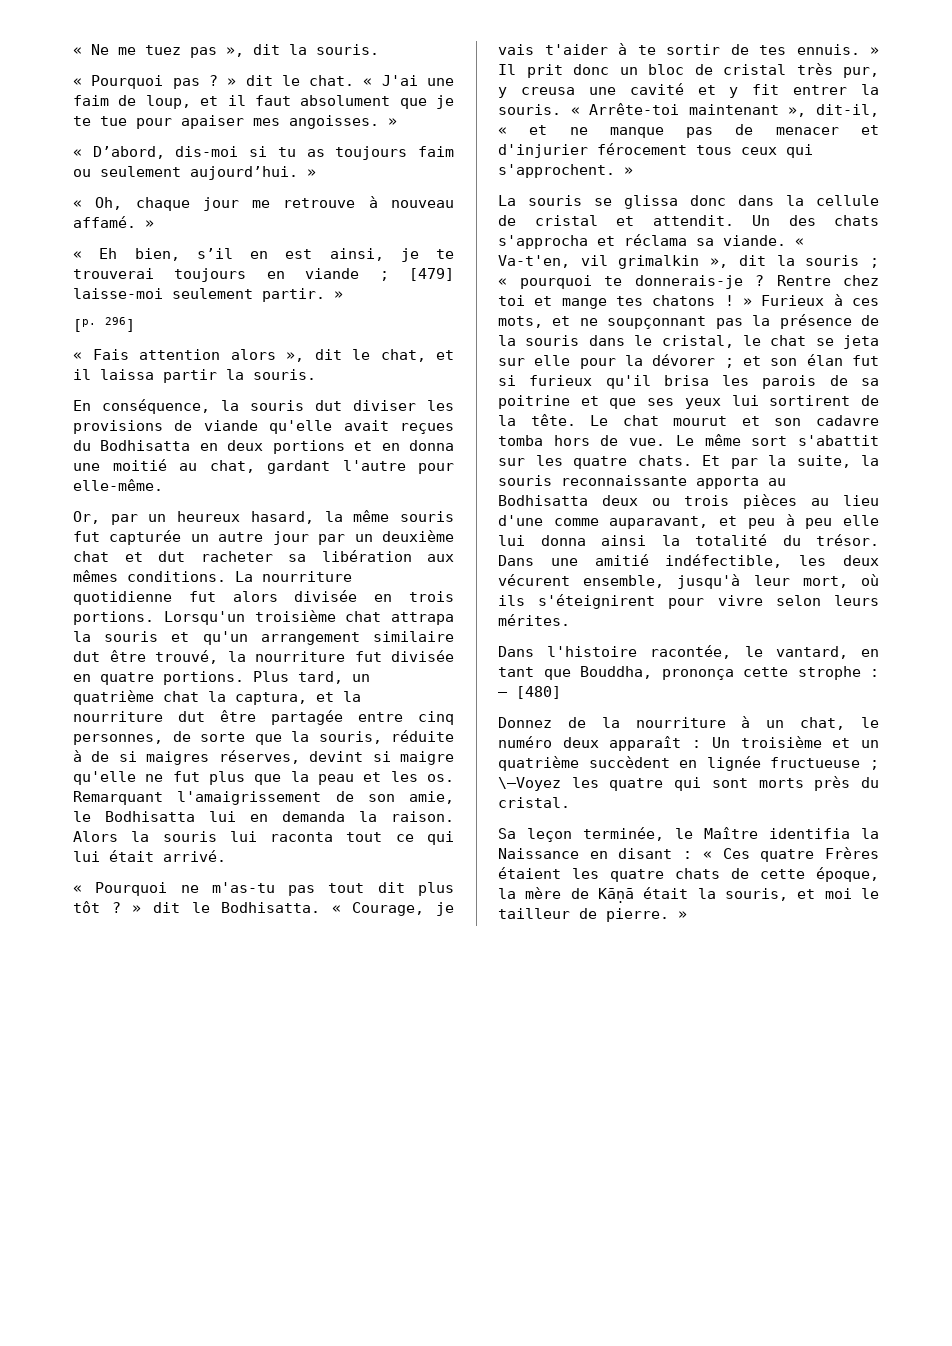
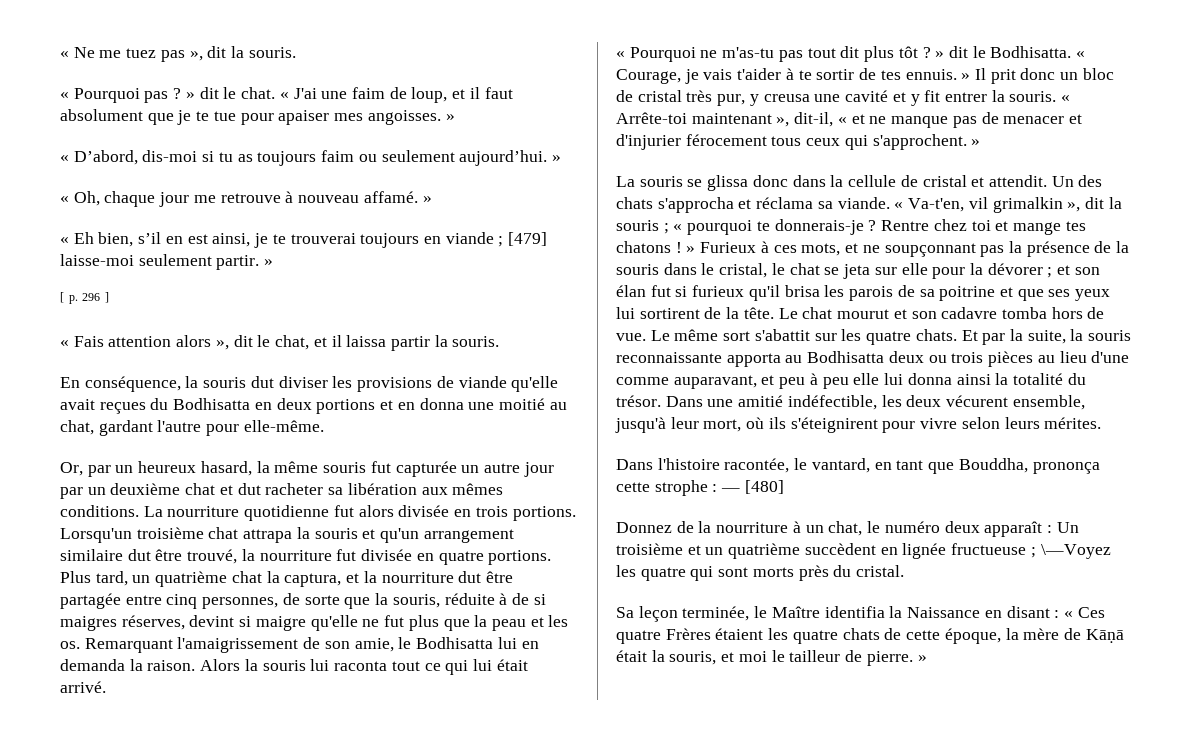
- [p. 296]
+ [ p. 296 ]

